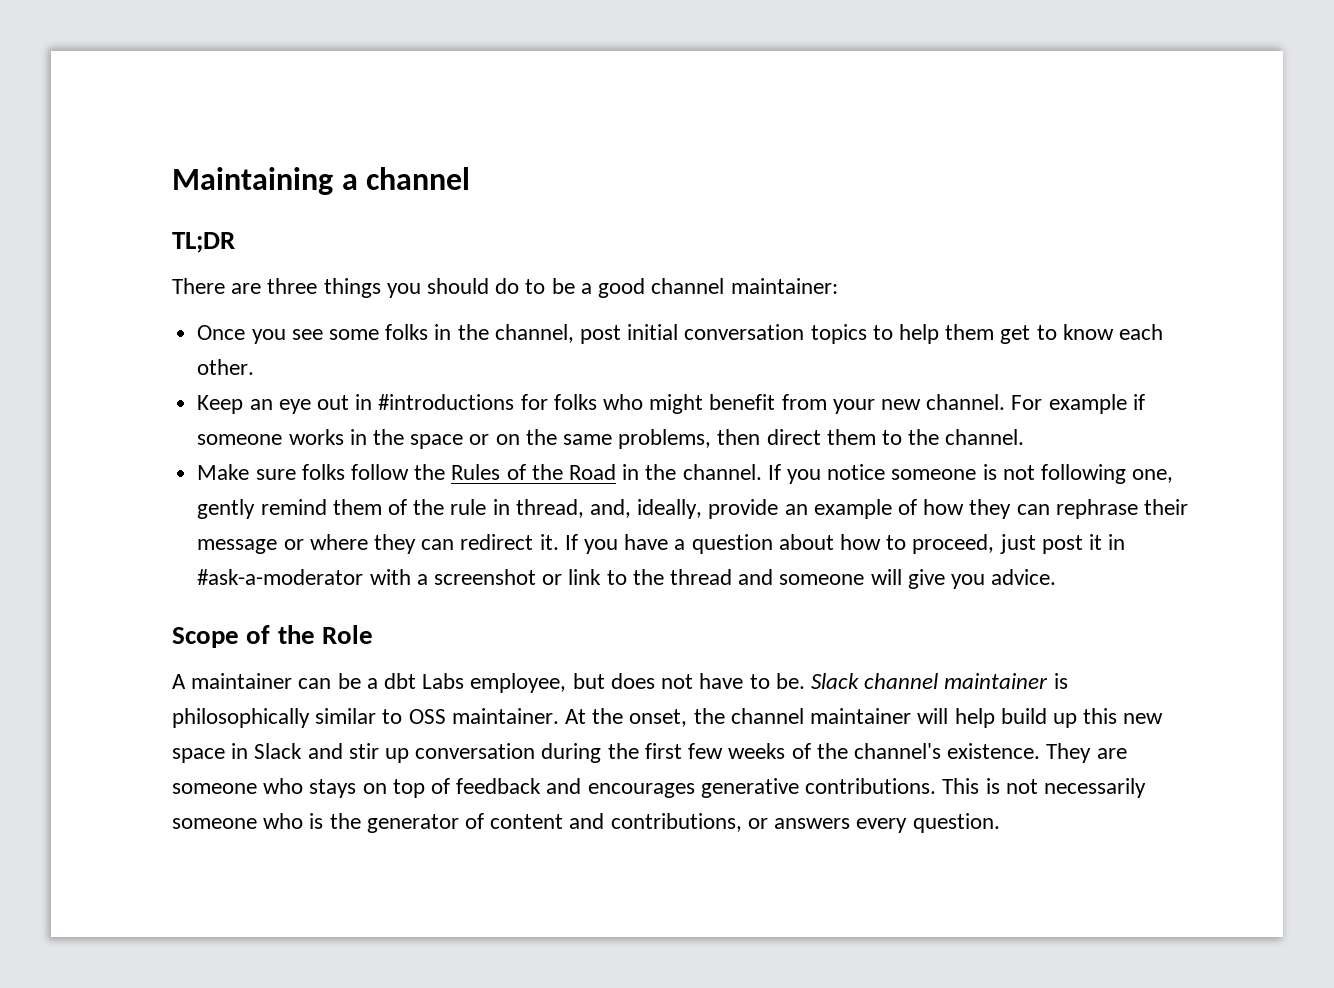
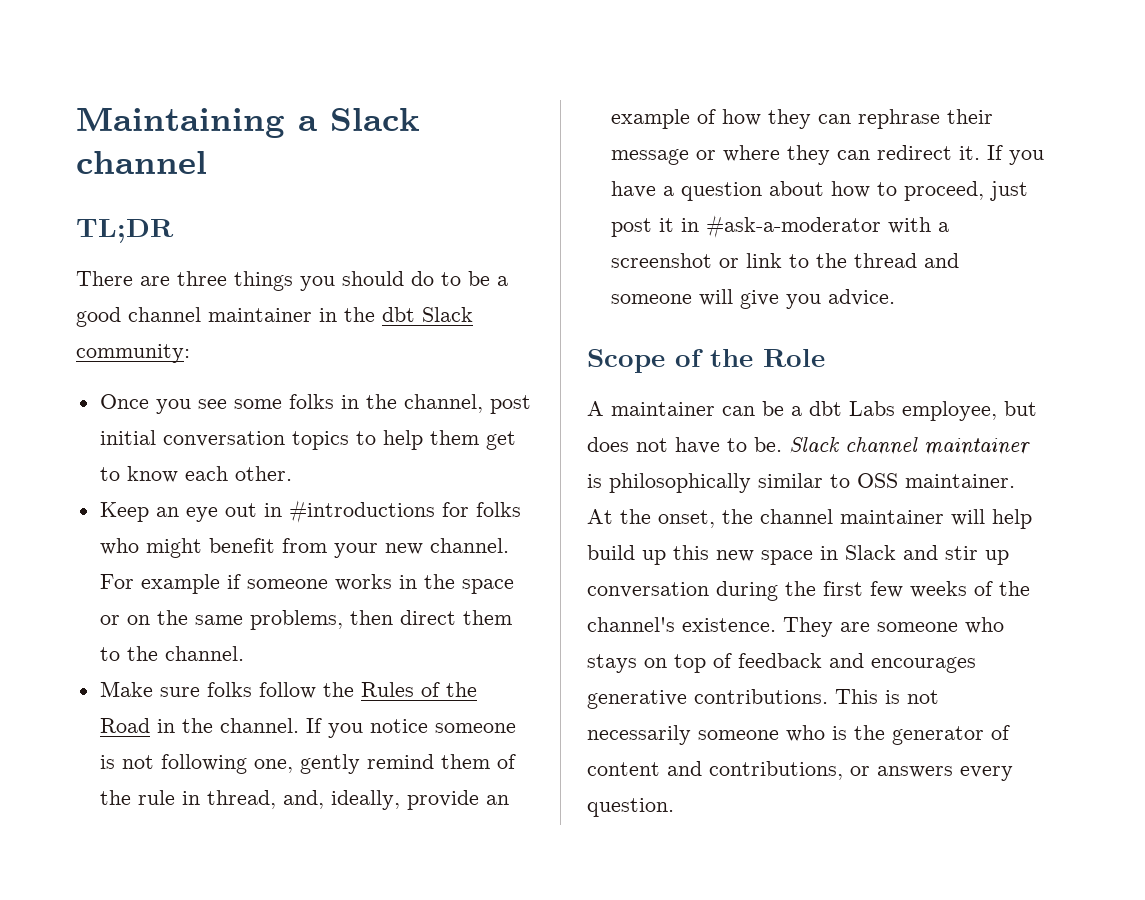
- Maintaining a channel
+ Maintaining a Slack channel
- There are three things you should do to be a good channel maintainer:
+ There are three things you should do to be a good channel maintainer in the dbt Slack community:

